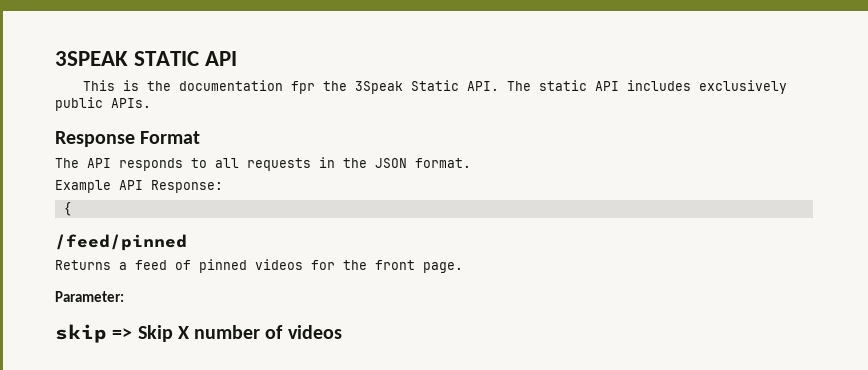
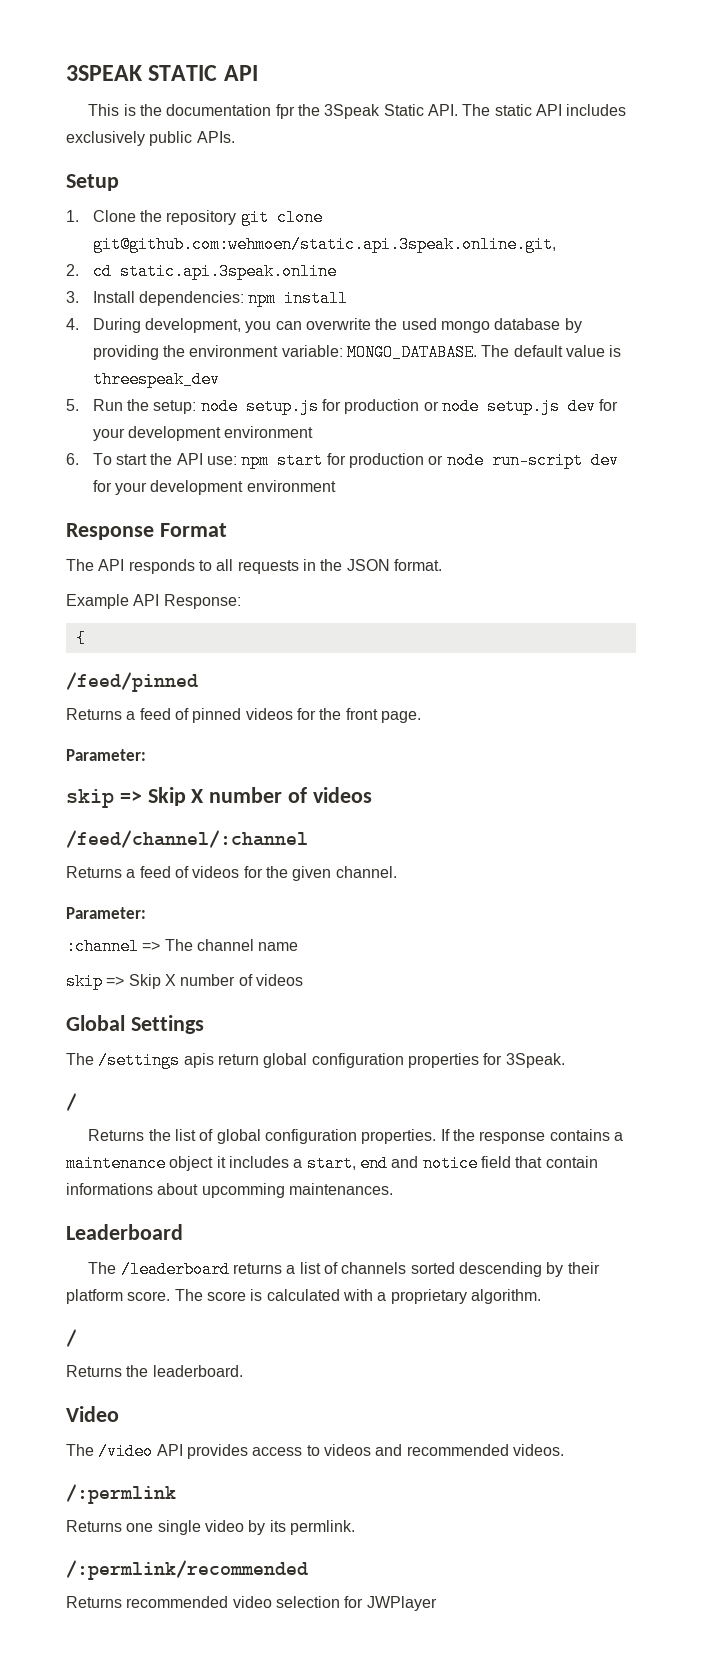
+ Setup
+ 1. Clone the repository git clone git@github.com:wehmoen/static.api.3speak.online.git,
+ 2. cd static.api.3speak.online
+ 3. Install dependencies: npm install
+ 4. During development, you can overwrite the used mongo database by providing the environment variable: MONGO_DATABASE. The default value is threespeak_dev
+ 5. Run the setup: node setup.js for production or node setup.js dev for your development environment
+ 6. To start the API use: npm start for production or node run-script dev for your development environment
+ /feed/channel/:channel
+ Returns a feed of videos for the given channel.
+ Parameter:
+ :channel => The channel name
+ skip => Skip X number of videos
+ Global Settings
+ The /settings apis return global configuration properties for 3Speak.
+ /
+ Returns the list of global configuration properties. If the response contains a maintenance object it includes a start, end and notice field that contain informations about upcomming maintenances.
+ Leaderboard
+ The /leaderboard returns a list of channels sorted descending by their platform score. The score is calculated with a proprietary algorithm.
+ /
+ Returns the leaderboard.
+ Video
+ The /video API provides access to videos and recommended videos.
+ /:permlink
+ Returns one single video by its permlink.
+ /:permlink/recommended
+ Returns recommended video selection for JWPlayer

